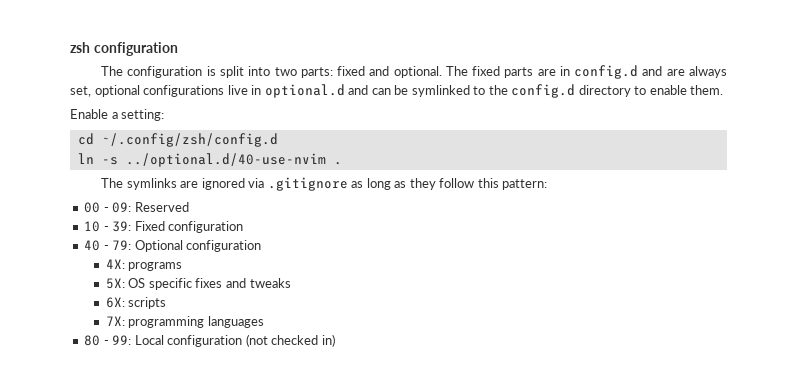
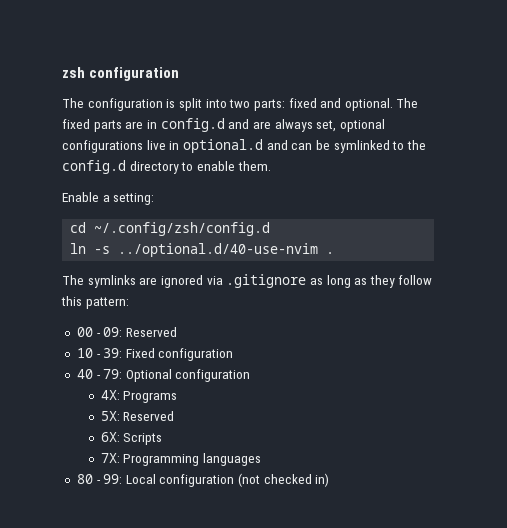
- 4X: programs
+ 4X: Programs
- 5X: OS specific fixes and tweaks
+ 5X: Reserved
- 6X: scripts
+ 6X: Scripts
- 7X: programming languages
+ 7X: Programming languages

